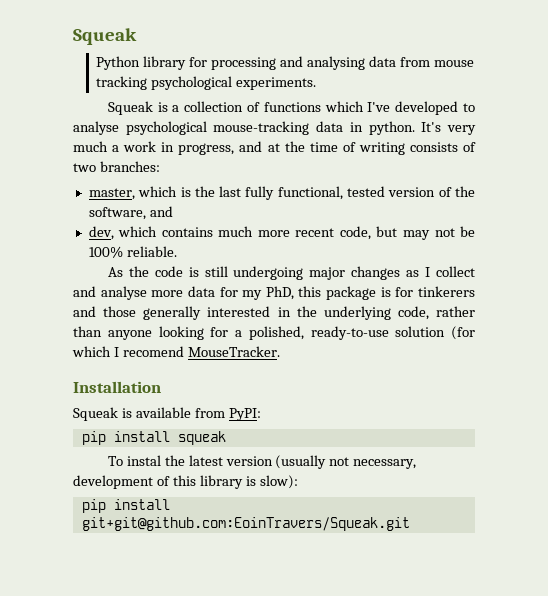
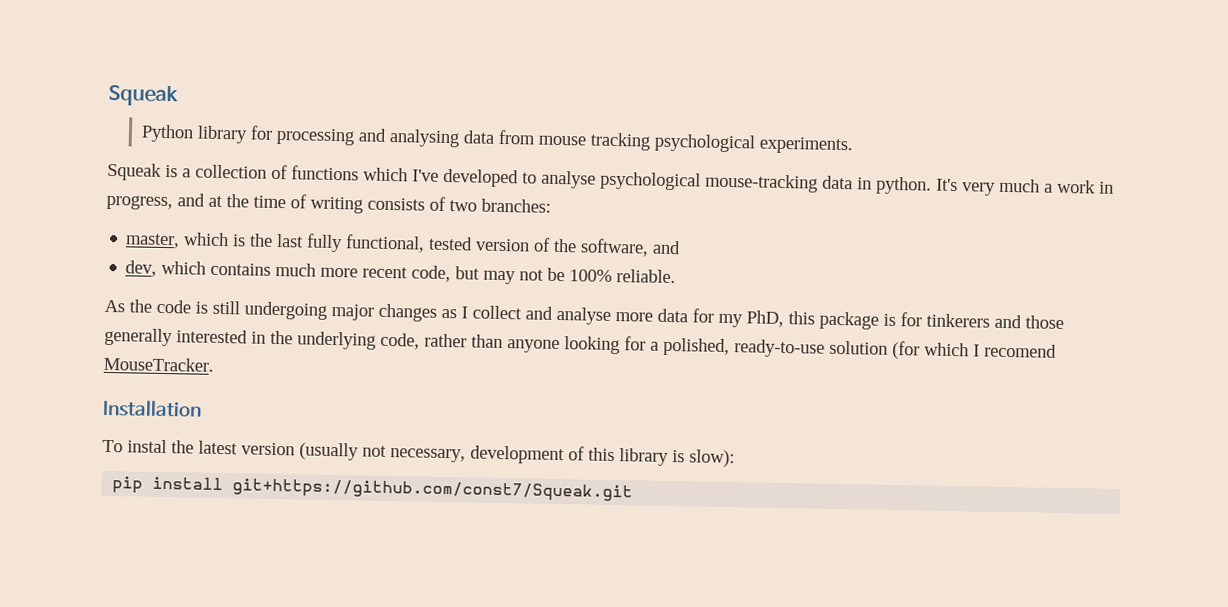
- Squeak is available from PyPI:
- pip install squeak
- pip install git+git@github.com:EoinTravers/Squeak.git
+ pip install git+https://github.com/const7/Squeak.git

